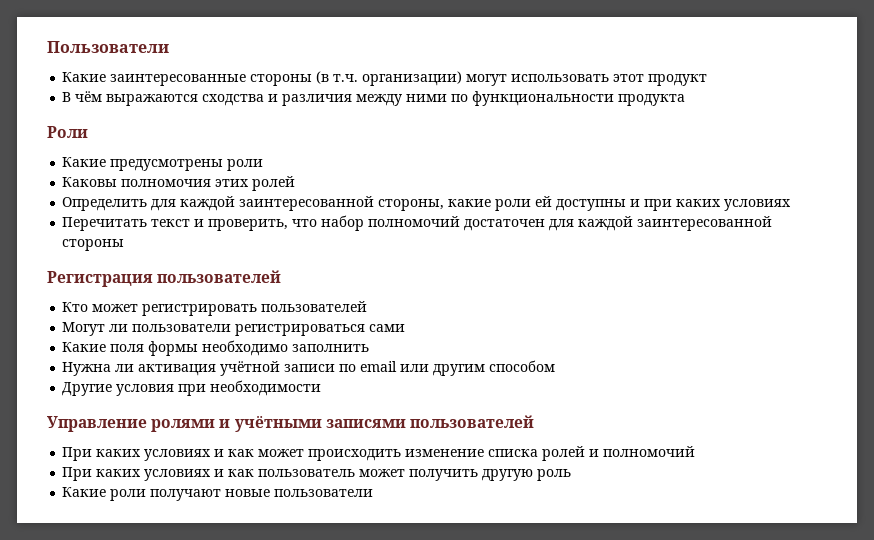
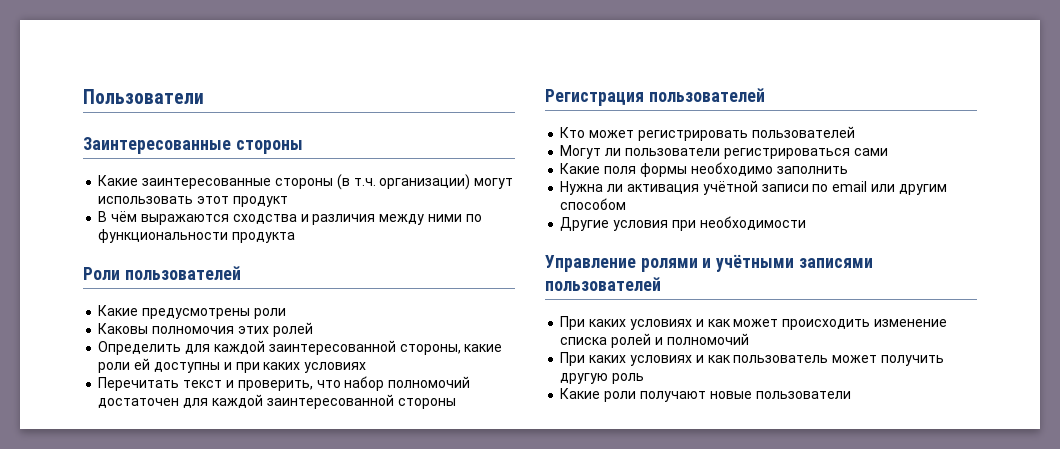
+ Заинтересованные стороны
- Роли
+ Роли пользователей

